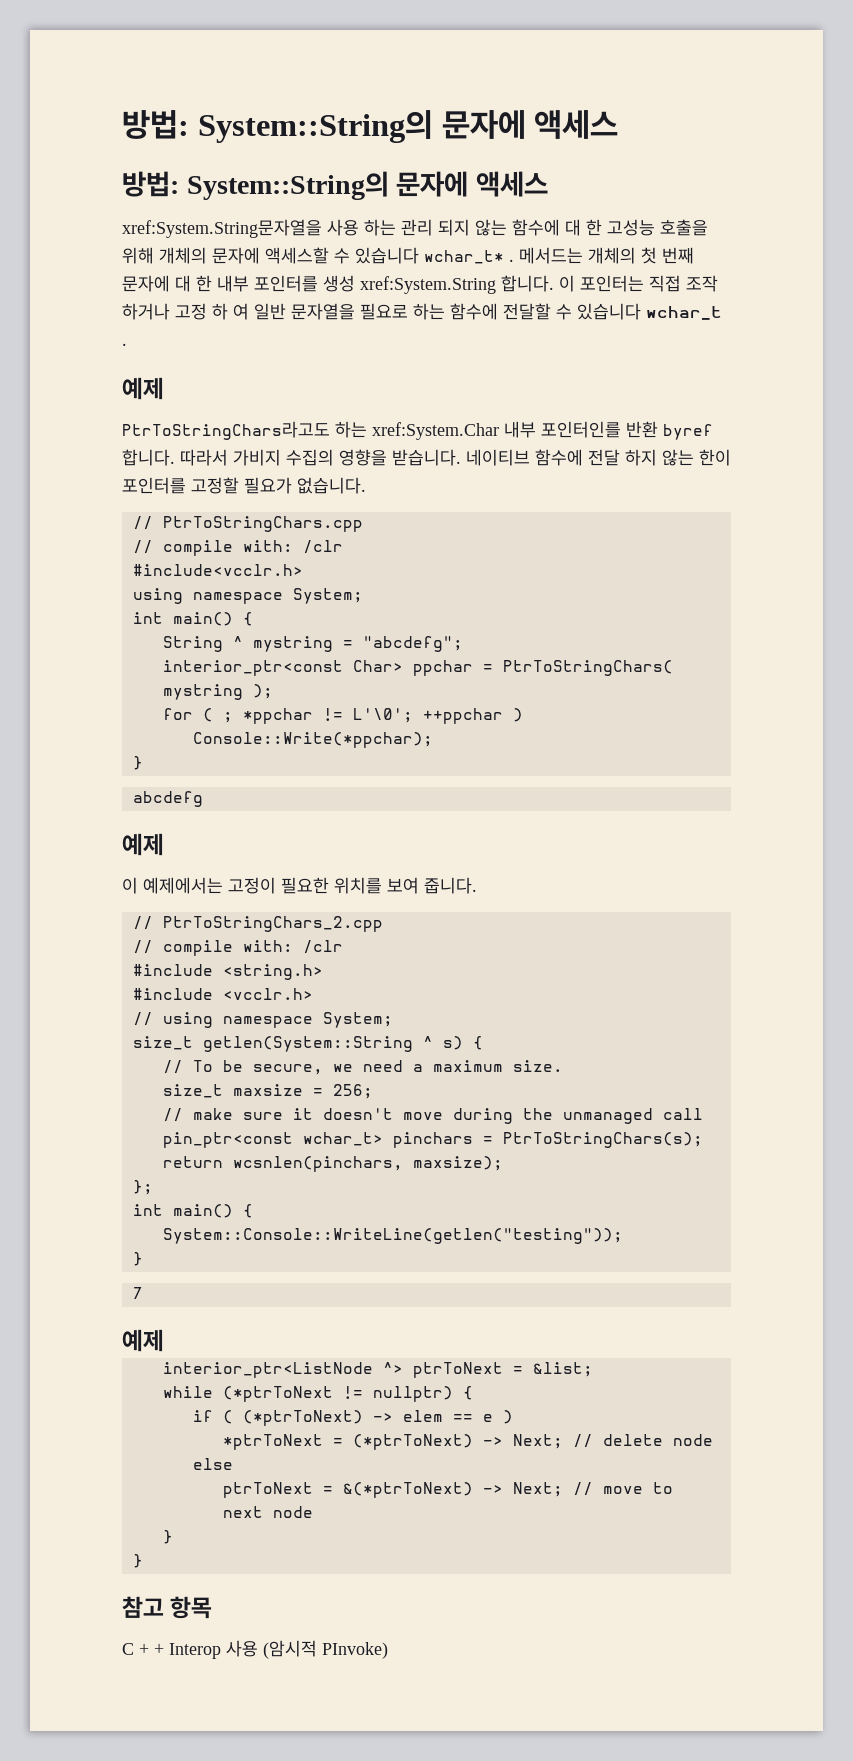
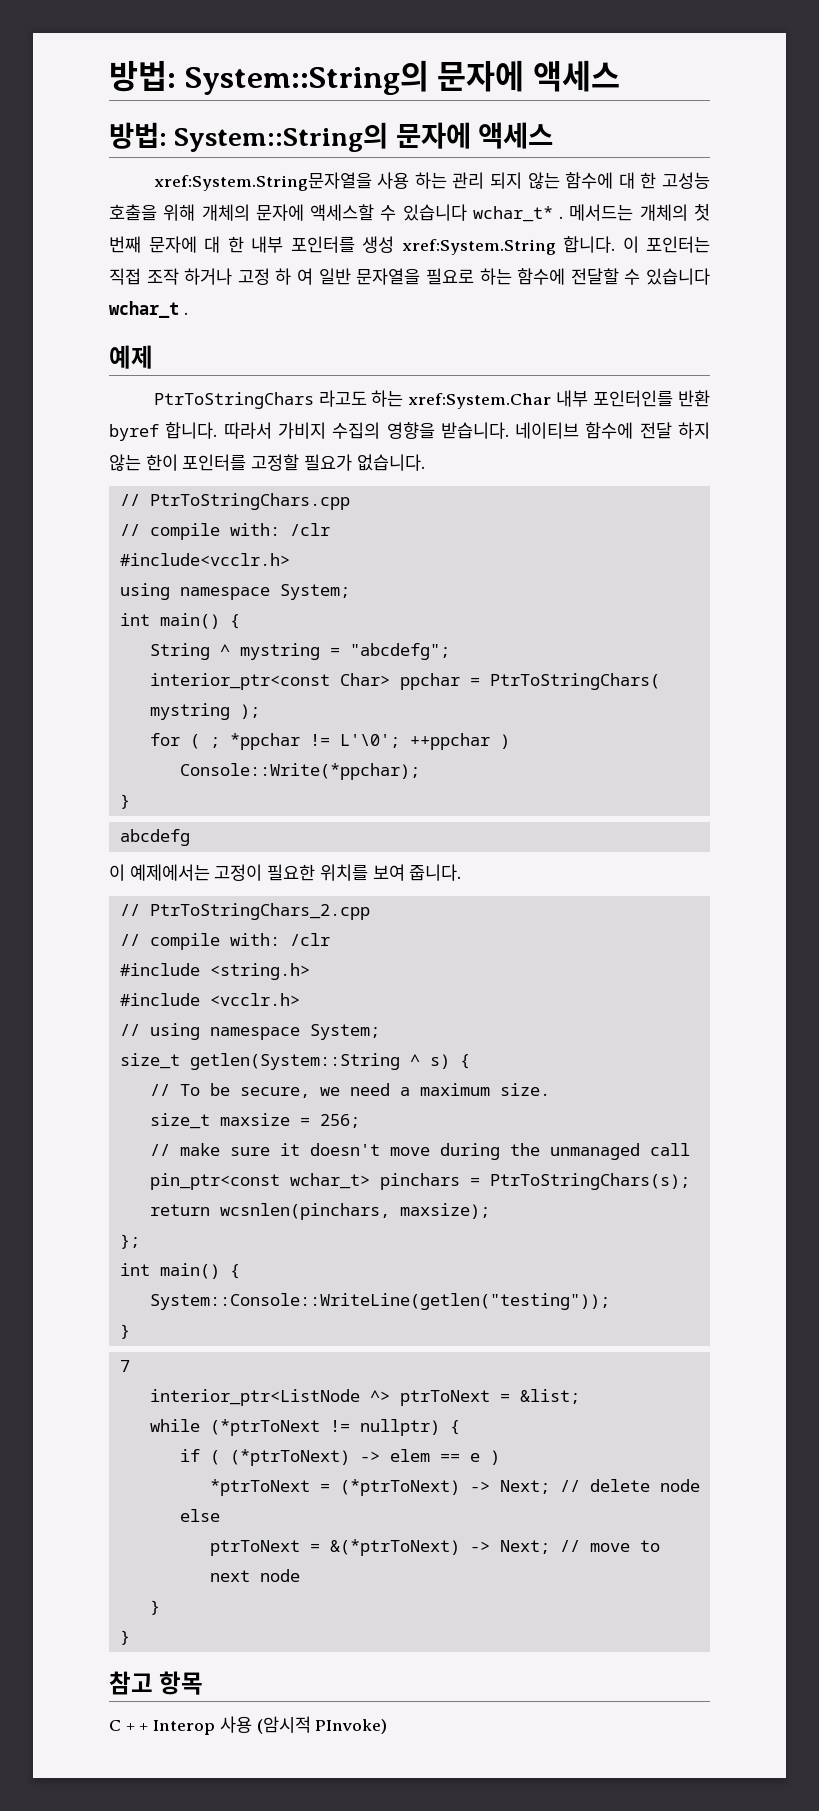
- PtrToStringChars라고도 하는 xref:System.Char 내부 포인터인를 반환 byref 합니다.
+ PtrToStringChars 라고도 하는 xref:System.Char 내부 포인터인를 반환 byref 합니다.
  abcdefg
- 예제
  7
- 예제

